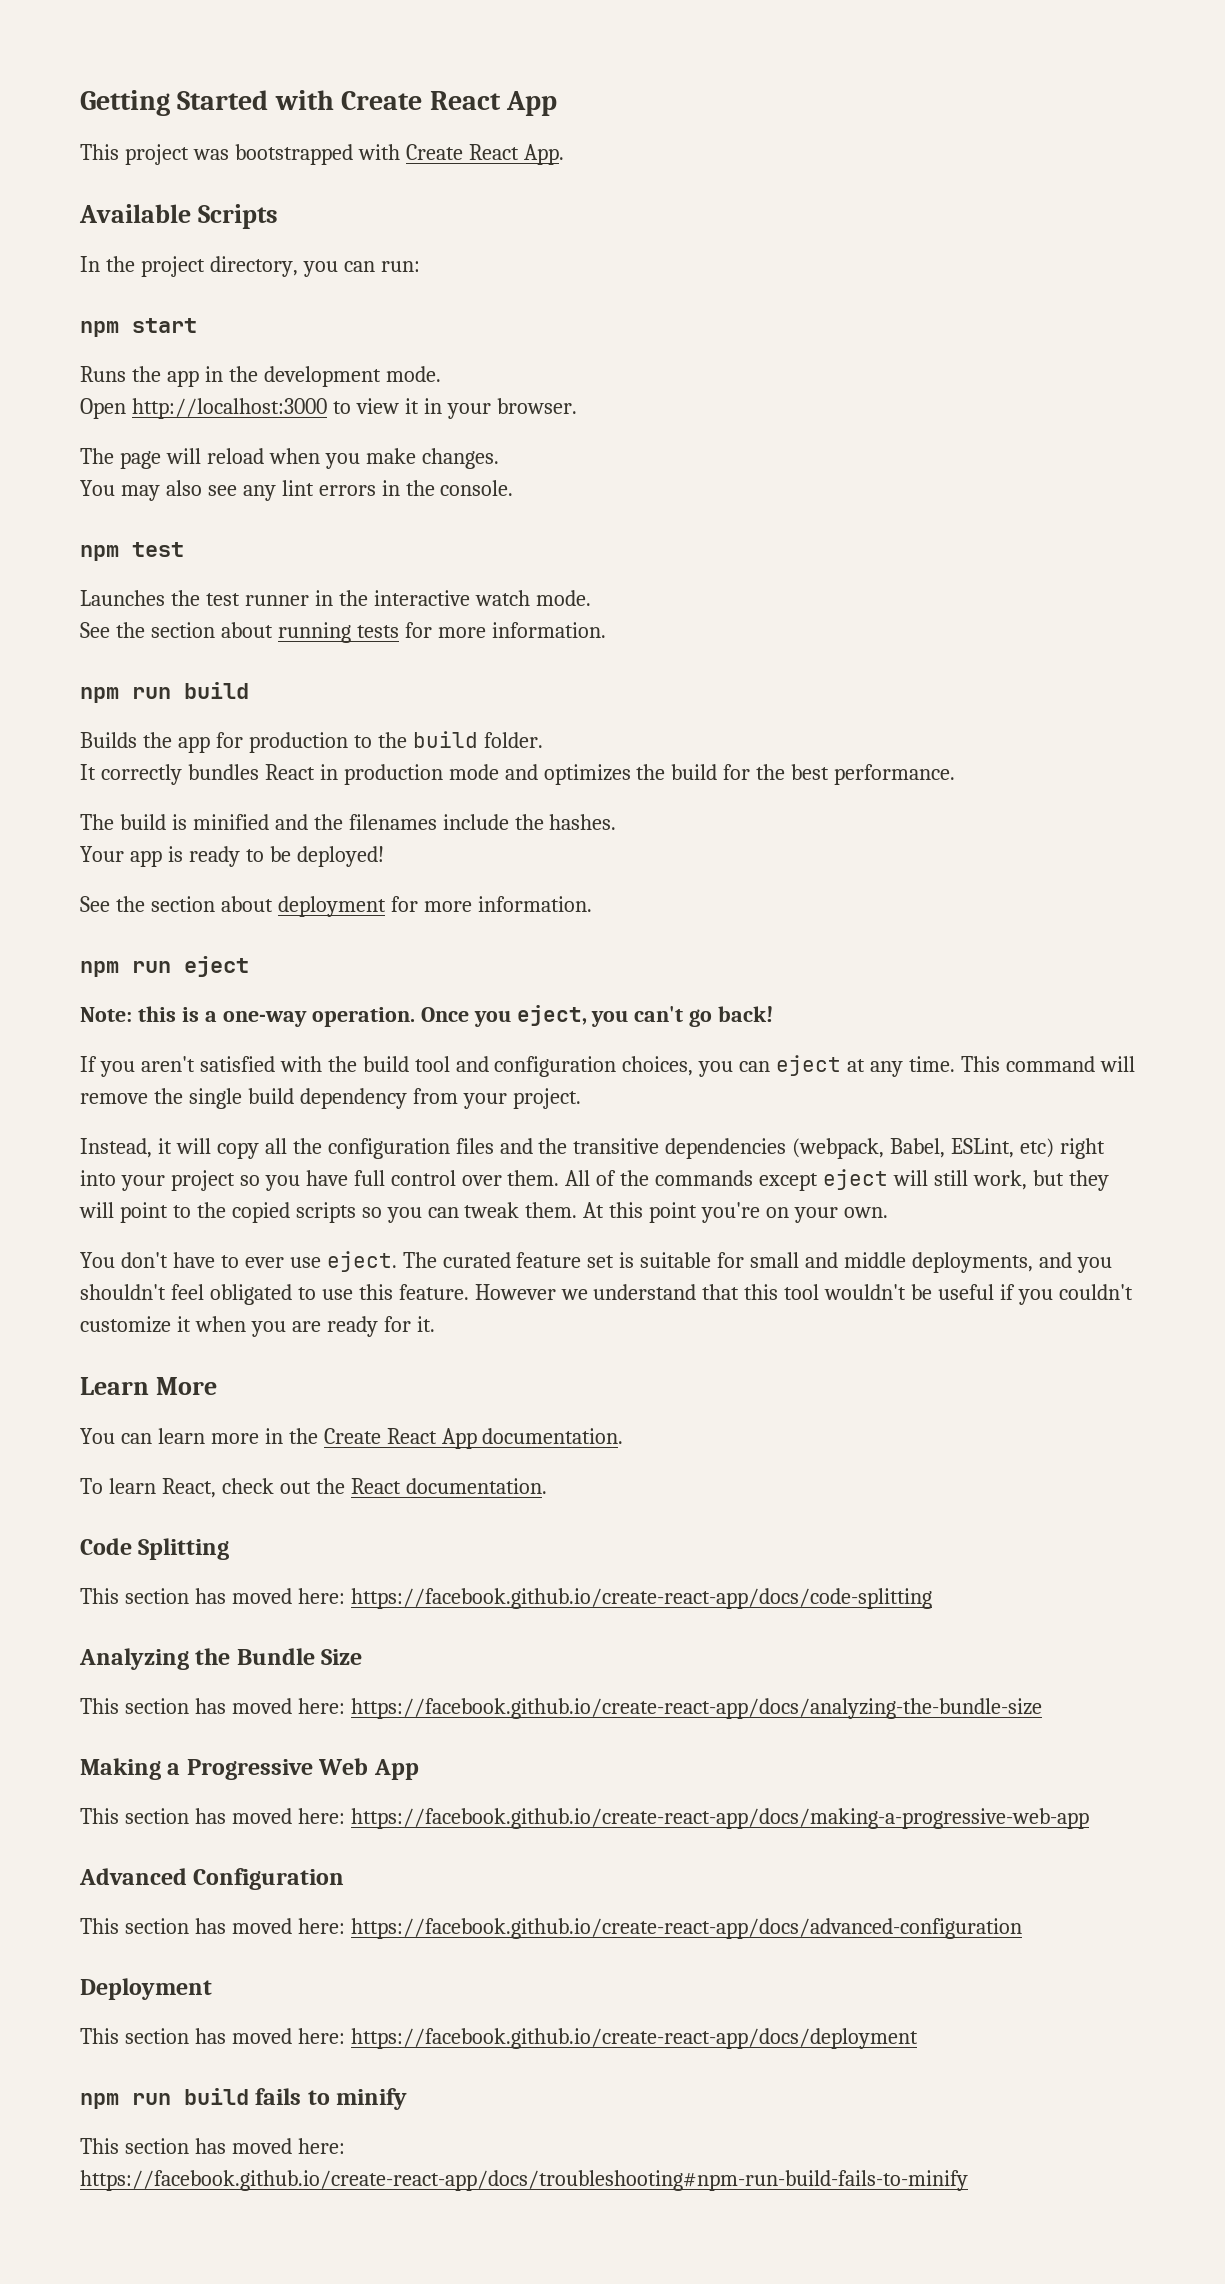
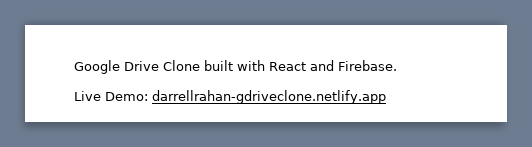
- Getting Started with Create React App
- This project was bootstrapped with Create React App.
- Available Scripts
- In the project directory, you can run:
- npm start
- Runs the app in the development mode.
- Open http://localhost:3000 to view it in your browser.
- The page will reload when you make changes.
- You may also see any lint errors in the console.
- npm test
- Launches the test runner in the interactive watch mode.
- See the section about running tests for more information.
- npm run build
- Builds the app for production to the build folder.
- It correctly bundles React in production mode and optimizes the build for the best performance.
- The build is minified and the filenames include the hashes.
- Your app is ready to be deployed!
- See the section about deployment for more information.
- npm run eject
- Note: this is a one-way operation. Once you eject, you can't go back!
- If you aren't satisfied with the build tool and configuration choices, you can eject at any time. This command will remove the single build dependency from your project.
- Instead, it will copy all the configuration files and the transitive dependencies (webpack, Babel, ESLint, etc) right into your project so you have full control over them. All of the commands except eject will still work, but they will point to the copied scripts so you can tweak them. At this point you're on your own.
- You don't have to ever use eject. The curated feature set is suitable for small and middle deployments, and you shouldn't feel obligated to use this feature. However we understand that this tool wouldn't be useful if you couldn't customize it when you are ready for it.
- Learn More
- You can learn more in the Create React App documentation.
- To learn React, check out the React documentation.
- Code Splitting
- This section has moved here: https://facebook.github.io/create-react-app/docs/code-splitting
- Analyzing the Bundle Size
- This section has moved here: https://facebook.github.io/create-react-app/docs/analyzing-the-bundle-size
- Making a Progressive Web App
- This section has moved here: https://facebook.github.io/create-react-app/docs/making-a-progressive-web-app
- Advanced Configuration
- This section has moved here: https://facebook.github.io/create-react-app/docs/advanced-configuration
- Deployment
- This section has moved here: https://facebook.github.io/create-react-app/docs/deployment
- npm run build fails to minify
- This section has moved here: https://facebook.github.io/create-react-app/docs/troubleshooting#npm-run-build-fails-to-minify
+ Google Drive Clone built with React and Firebase.
+ Live Demo: darrellrahan-gdriveclone.netlify.app

